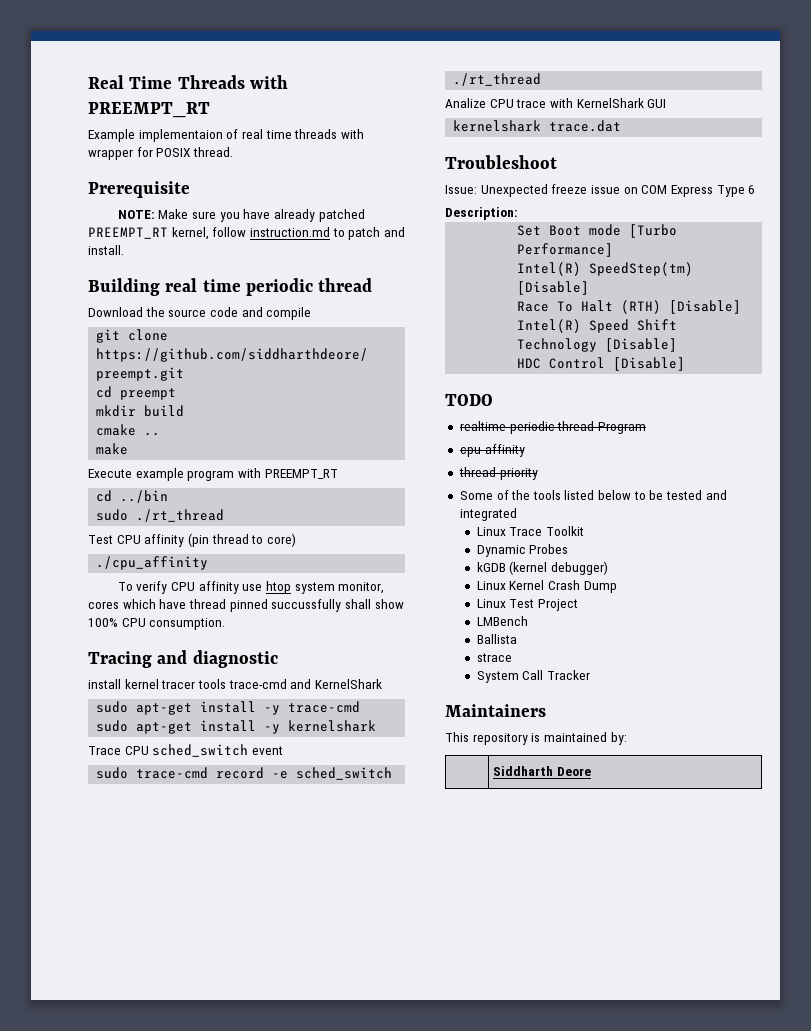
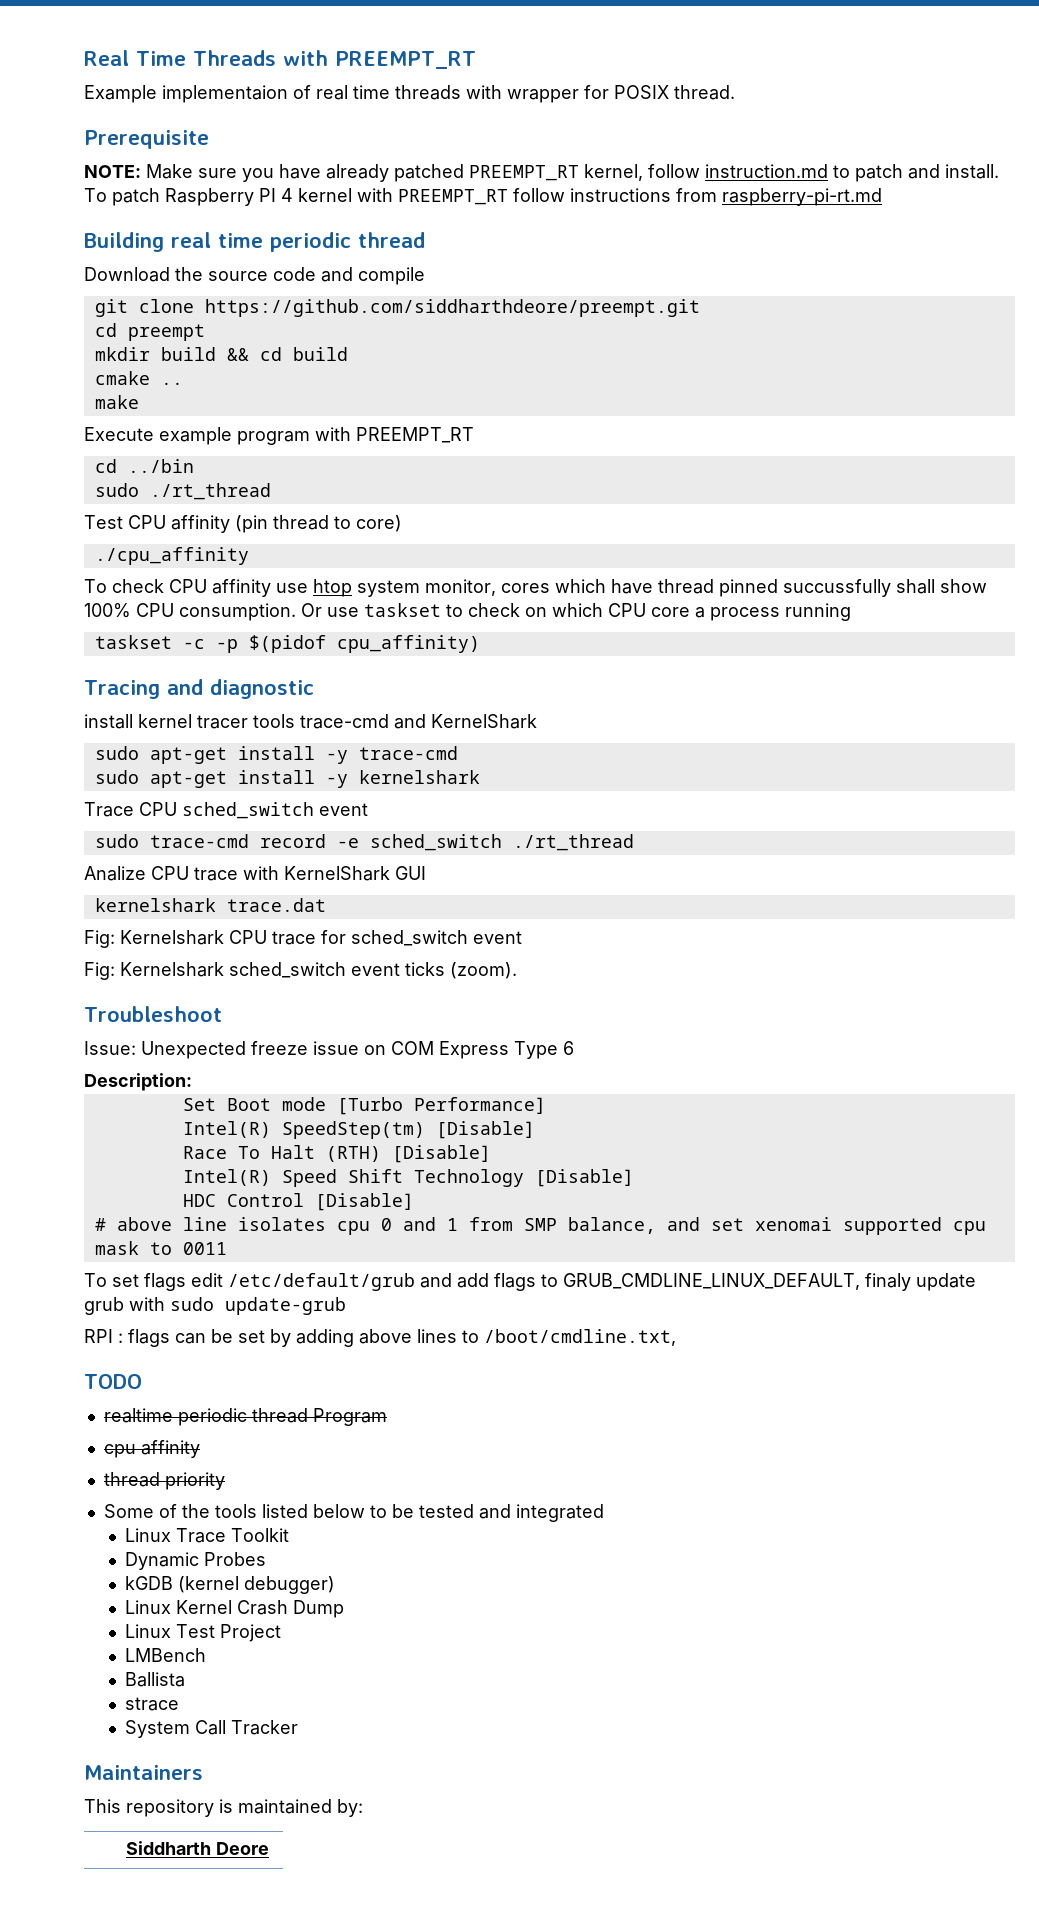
+ To patch Raspberry PI 4 kernel with PREEMPT_RT follow instructions from raspberry-pi-rt.md
- mkdir build
+ mkdir build && cd build
- To verify CPU affinity use htop system monitor, cores which have thread pinned succussfully shall show 100% CPU consumption.
+ To check CPU affinity use htop system monitor, cores which have thread pinned succussfully shall show 100% CPU consumption. Or use taskset to check on which CPU core a process running
+ taskset -c -p $(pidof cpu_affinity)
+ Fig: Kernelshark CPU trace for sched_switch event
+ Fig: Kernelshark sched_switch event ticks (zoom).
+ # above line isolates cpu 0 and 1 from SMP balance, and set xenomai supported cpu mask to 0011
+ To set flags edit /etc/default/grub and add flags to GRUB_CMDLINE_LINUX_DEFAULT, finaly update grub with sudo update-grub
+ RPI : flags can be set by adding above lines to /boot/cmdline.txt,

